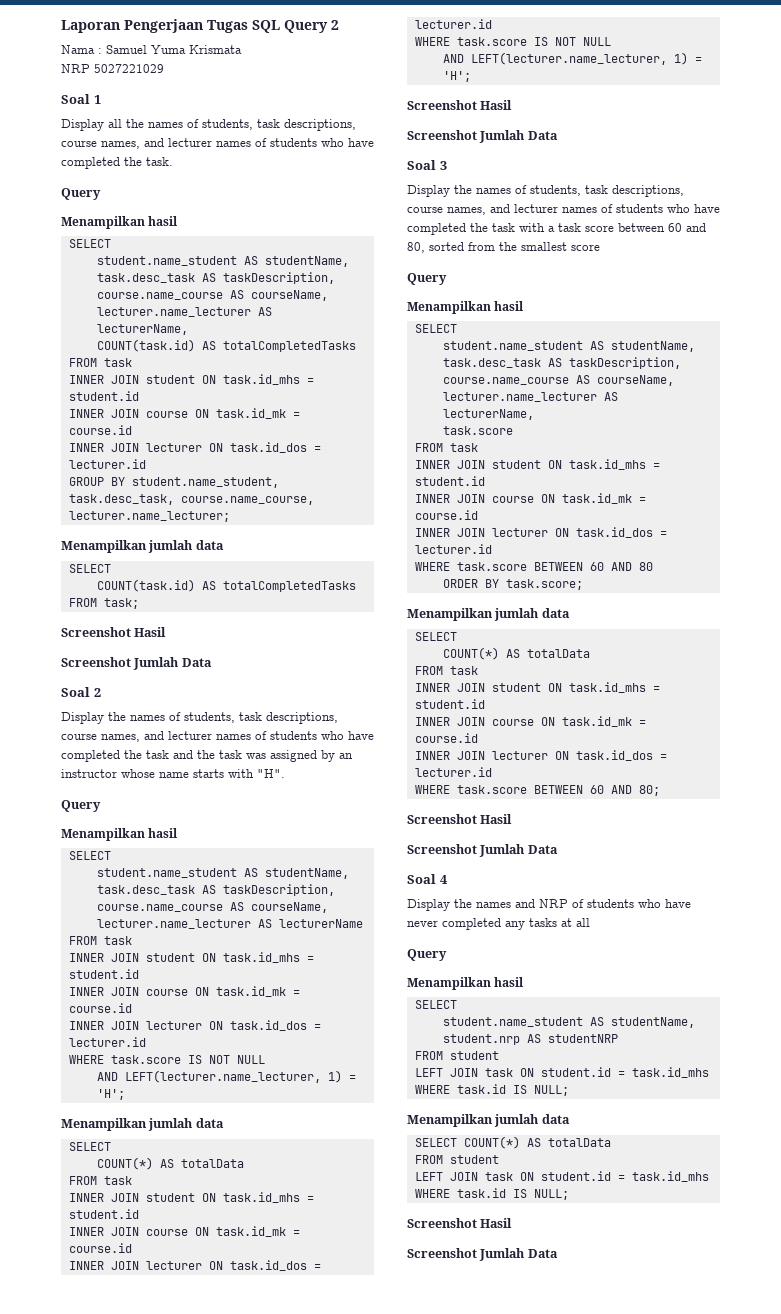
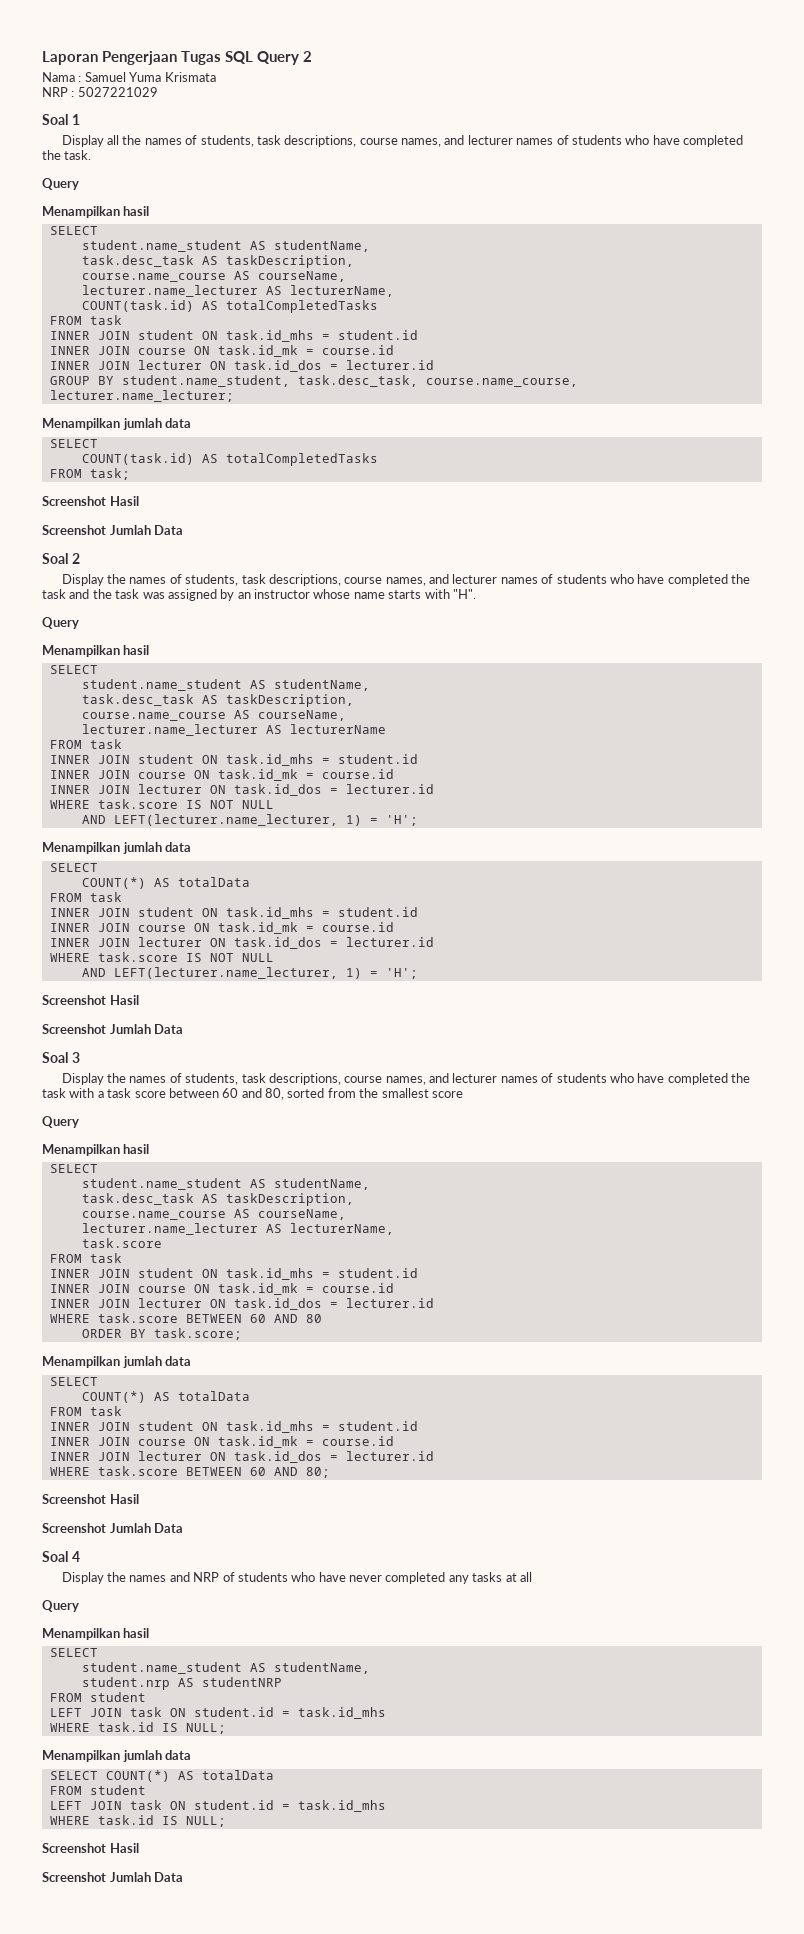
- NRP 5027221029
+ NRP : 5027221029

